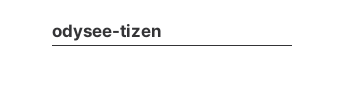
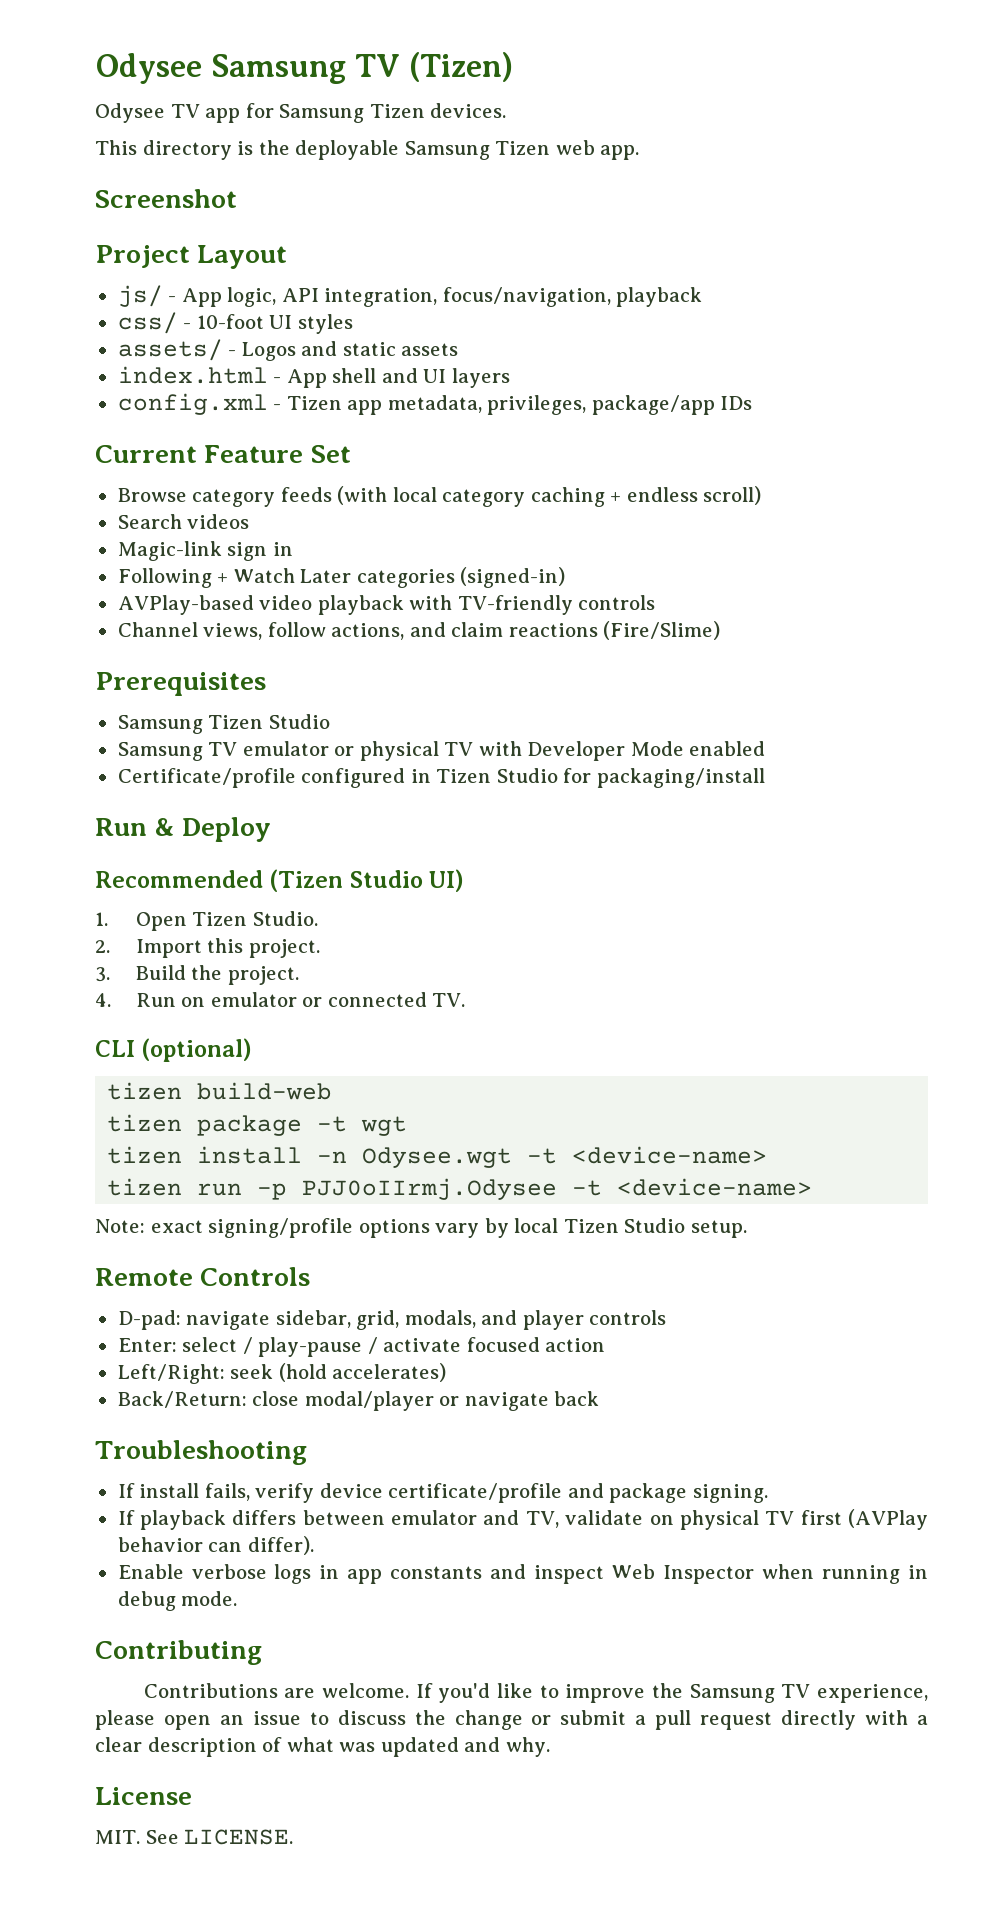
- odysee-tizen
+ Odysee Samsung TV (Tizen)
+ Odysee TV app for Samsung Tizen devices.
+ This directory is the deployable Samsung Tizen web app.
+ Screenshot
+ Project Layout
+ js/ - App logic, API integration, focus/navigation, playback
+ css/ - 10-foot UI styles
+ assets/ - Logos and static assets
+ index.html - App shell and UI layers
+ config.xml - Tizen app metadata, privileges, package/app IDs
+ Current Feature Set
+ Browse category feeds (with local category caching + endless scroll)
+ Search videos
+ Magic-link sign in
+ Following + Watch Later categories (signed-in)
+ AVPlay-based video playback with TV-friendly controls
+ Channel views, follow actions, and claim reactions (Fire/Slime)
+ Prerequisites
+ Samsung Tizen Studio
+ Samsung TV emulator or physical TV with Developer Mode enabled
+ Certificate/profile configured in Tizen Studio for packaging/install
+ Run & Deploy
+ Recommended (Tizen Studio UI)
+ 1. Open Tizen Studio.
+ 2. Import this project.
+ 3. Build the project.
+ 4. Run on emulator or connected TV.
+ CLI (optional)
+ tizen build-web
+ tizen package -t wgt
+ tizen install -n Odysee.wgt -t <device-name>
+ tizen run -p PJJ0oIIrmj.Odysee -t <device-name>
+ Note: exact signing/profile options vary by local Tizen Studio setup.
+ Remote Controls
+ D-pad: navigate sidebar, grid, modals, and player controls
+ Enter: select / play-pause / activate focused action
+ Left/Right: seek (hold accelerates)
+ Back/Return: close modal/player or navigate back
+ Troubleshooting
+ If install fails, verify device certificate/profile and package signing.
+ If playback differs between emulator and TV, validate on physical TV first (AVPlay behavior can differ).
+ Enable verbose logs in app constants and inspect Web Inspector when running in debug mode.
+ Contributing
+ Contributions are welcome. If you'd like to improve the Samsung TV experience, please open an issue to discuss the change or submit a pull request directly with a clear description of what was updated and why.
+ License
+ MIT. See LICENSE.

